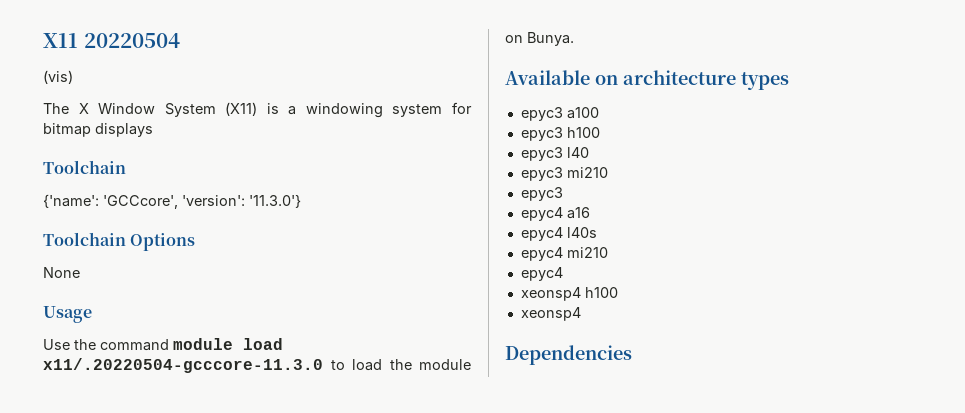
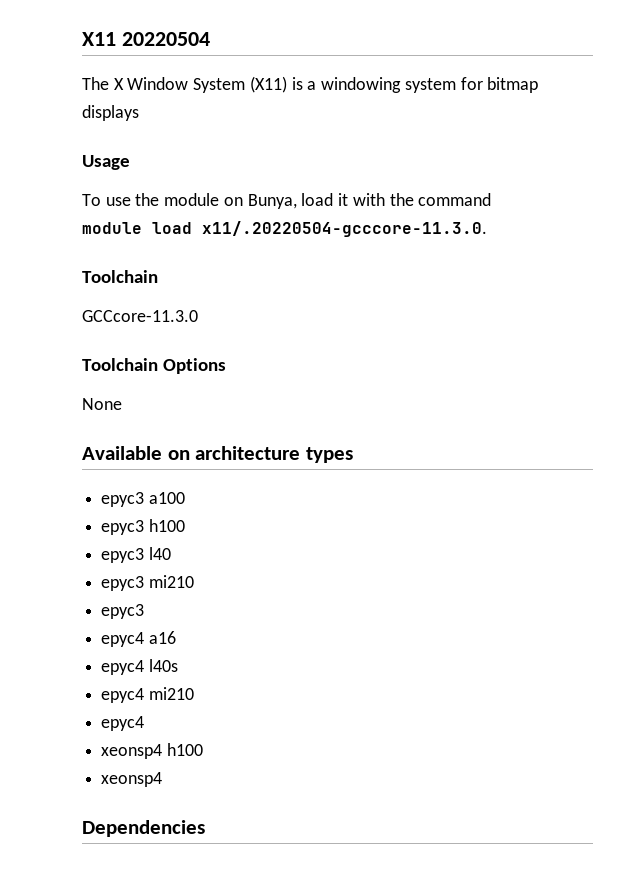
- (vis)
  The X Window System (X11) is a windowing system for bitmap displays
+ Usage
+ To use the module on Bunya, load it with the command
+ module load x11/.20220504-gcccore-11.3.0.
  Toolchain
- {'name': 'GCCcore', 'version': '11.3.0'}
+ GCCcore-11.3.0
  Toolchain Options
  None
- Usage
- Use the command module load x11/.20220504-gcccore-11.3.0 to load the module on Bunya.

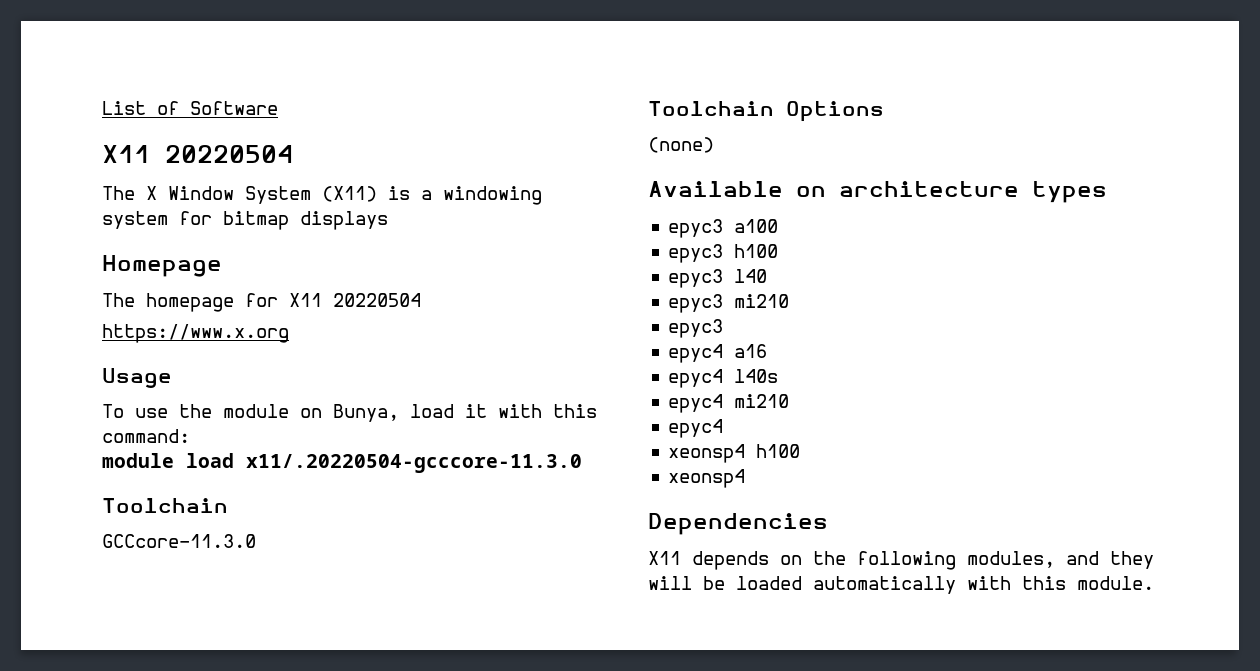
+ List of Software
+ Homepage
+ The homepage for X11 20220504
+ https://www.x.org
- To use the module on Bunya, load it with the command
+ To use the module on Bunya, load it with this command:
- module load x11/.20220504-gcccore-11.3.0.
+ module load x11/.20220504-gcccore-11.3.0
- None
+ (none)
+ X11 depends on the following modules, and they will be loaded automatically with this module.

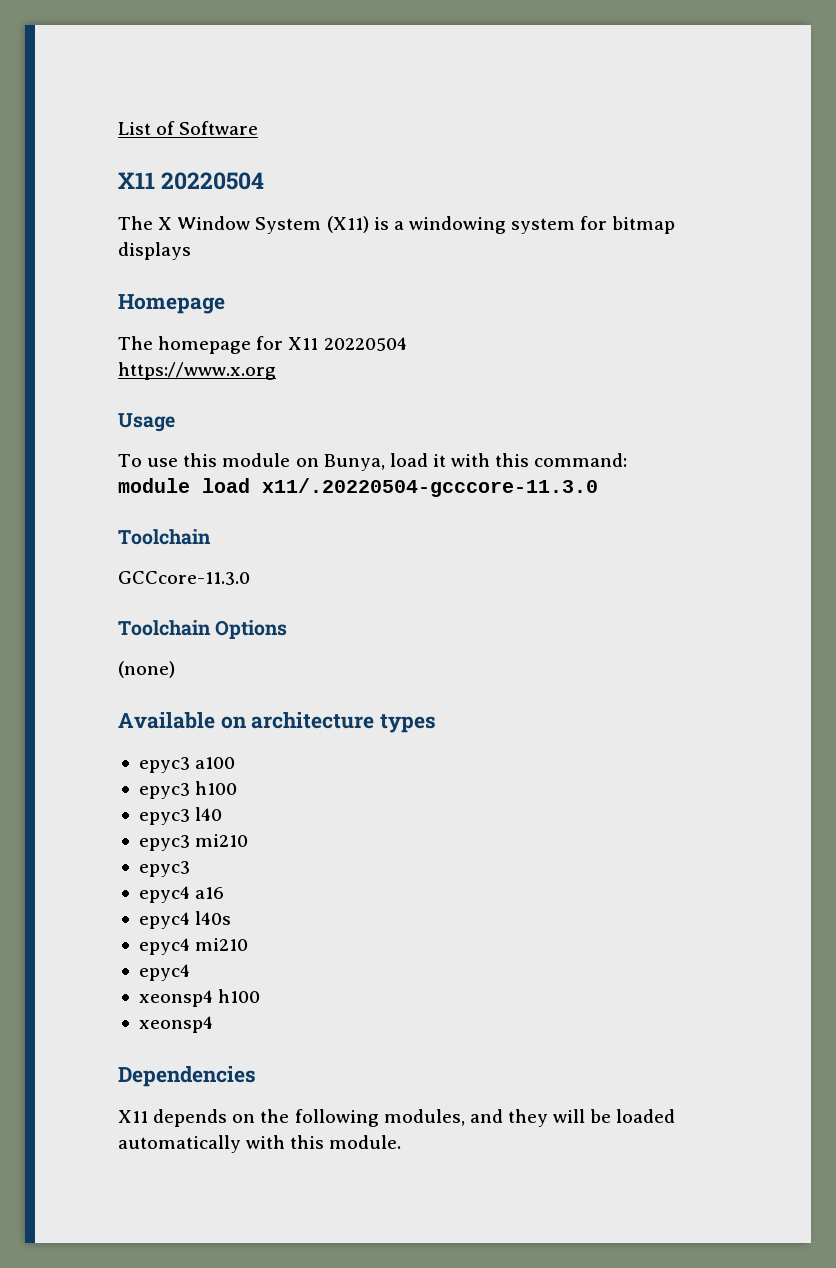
- To use the module on Bunya, load it with this command:
+ To use this module on Bunya, load it with this command:

